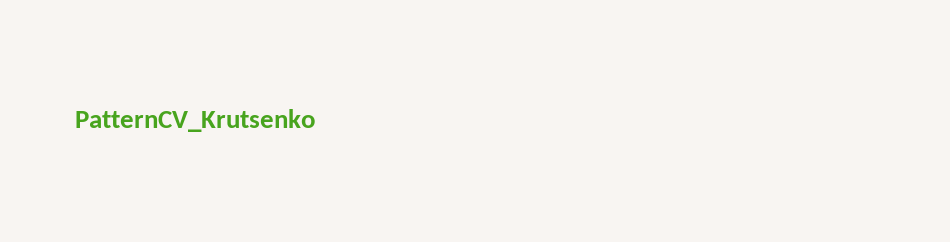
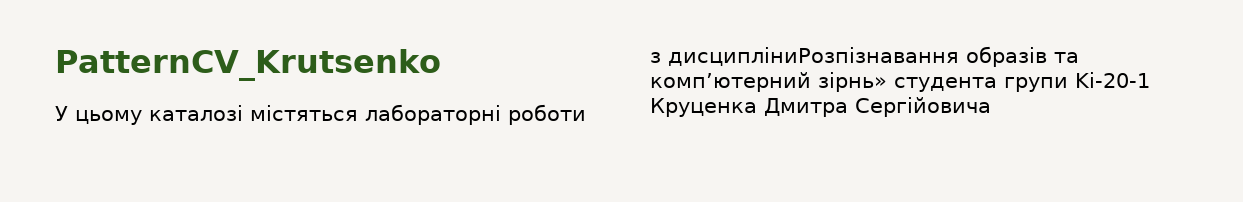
+ У цьому каталозі містяться лабораторні роботи з дисципліниРозпізнавання образів та комп’ютерний зірнь» студента групи Ki-20-1 Круценка Дмитра Сергійовича

